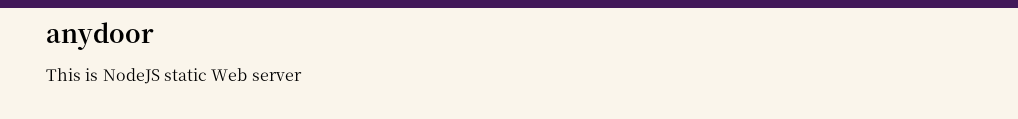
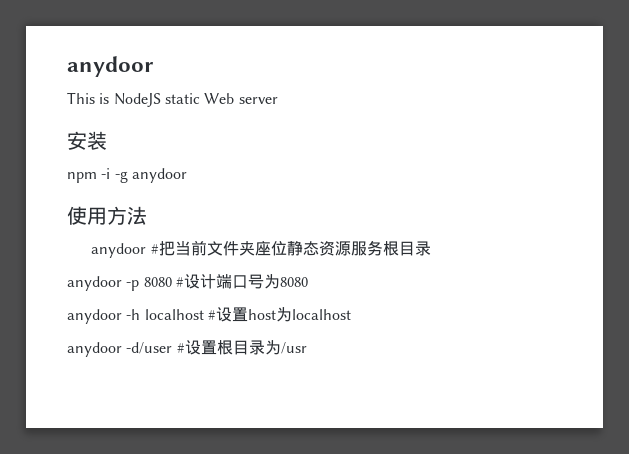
+ 安装
+ npm -i -g anydoor
+ 使用方法
+ anydoor #把当前文件夹座位静态资源服务根目录
+ anydoor -p 8080 #设计端口号为8080
+ anydoor -h localhost #设置host为localhost
+ anydoor -d/user #设置根目录为/usr

